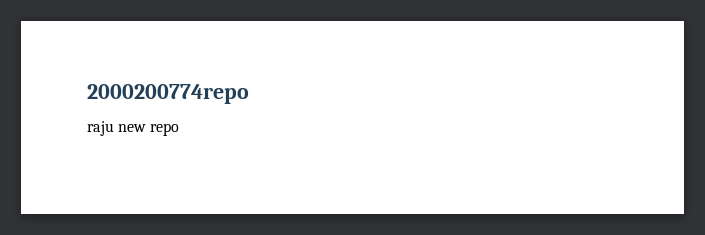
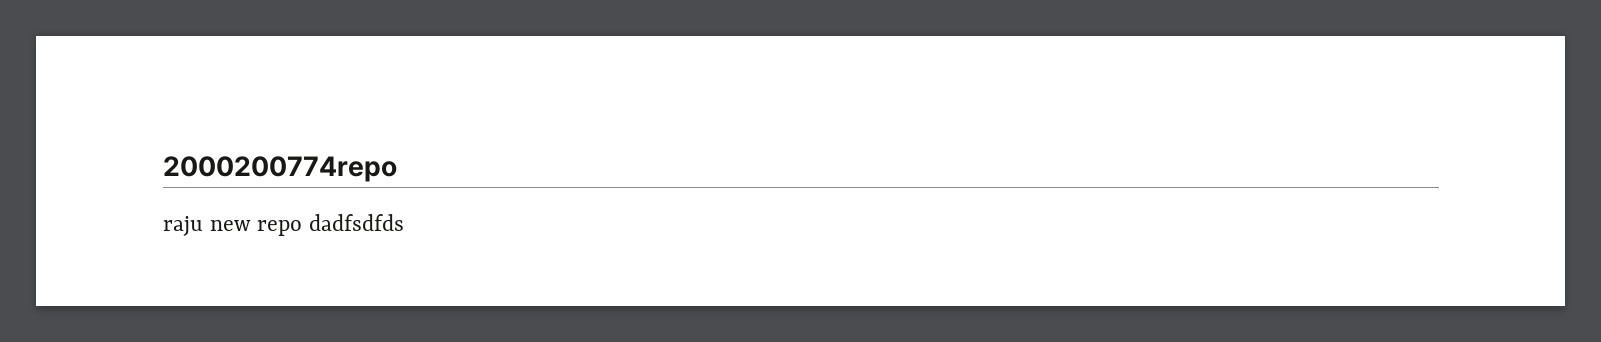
- raju new repo
+ raju new repo dadfsdfds

